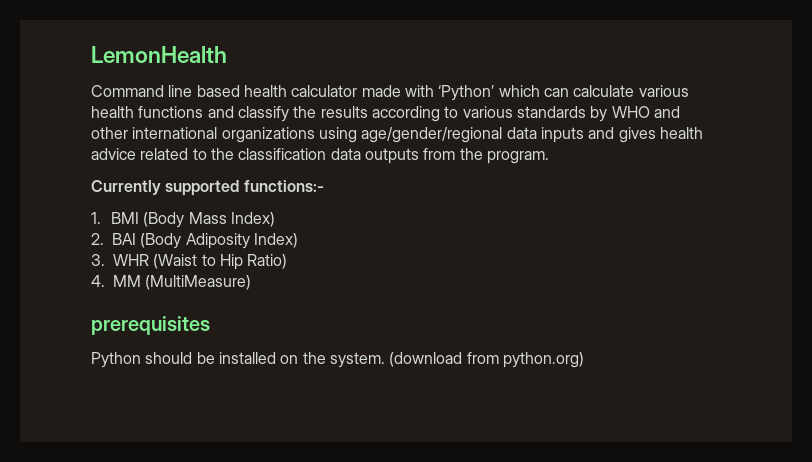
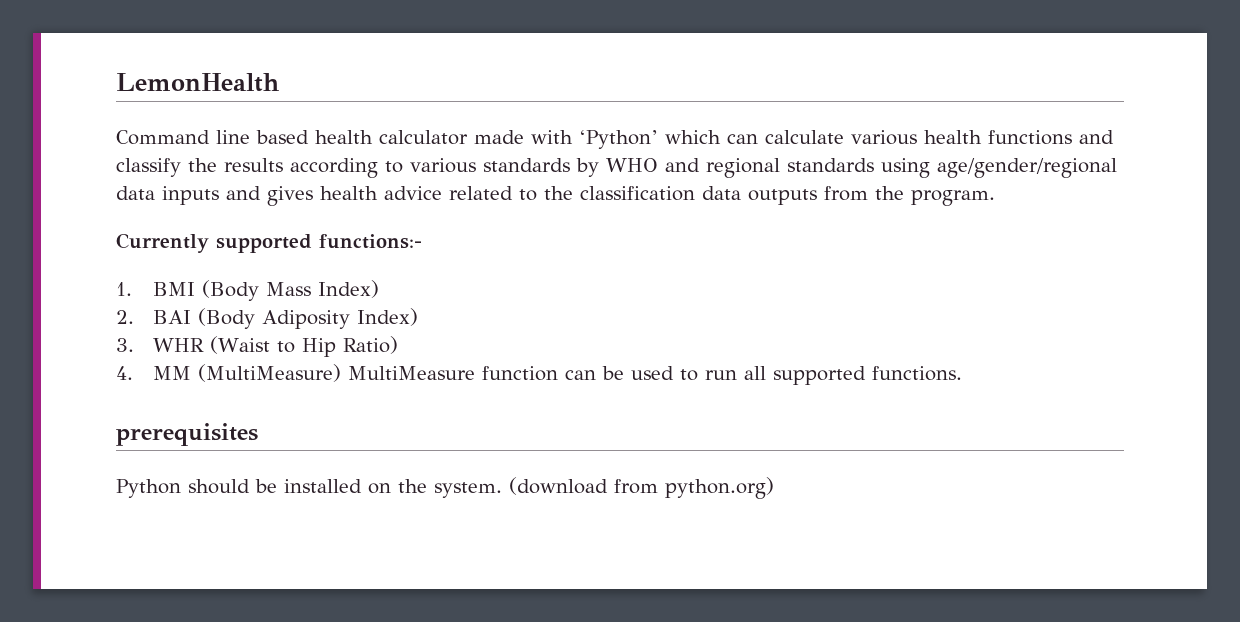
- Command line based health calculator made with ‘Python’ which can calculate various health functions and classify the results according to various standards by WHO and other international organizations using age/gender/regional data inputs and gives health advice related to the classification data outputs from the program.
+ Command line based health calculator made with ‘Python’ which can calculate various health functions and classify the results according to various standards by WHO and regional standards using age/gender/regional data inputs and gives health advice related to the classification data outputs from the program.
- 4. MM (MultiMeasure)
+ 4. MM (MultiMeasure) MultiMeasure function can be used to run all supported functions.

